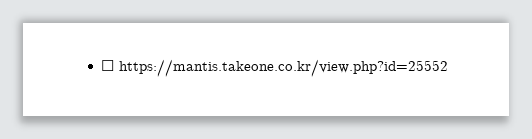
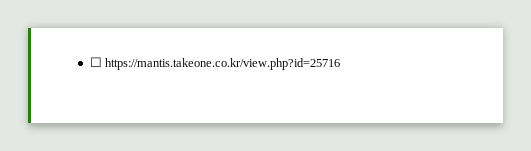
- ☐ https://mantis.takeone.co.kr/view.php?id=25552
+ ☐ https://mantis.takeone.co.kr/view.php?id=25716

